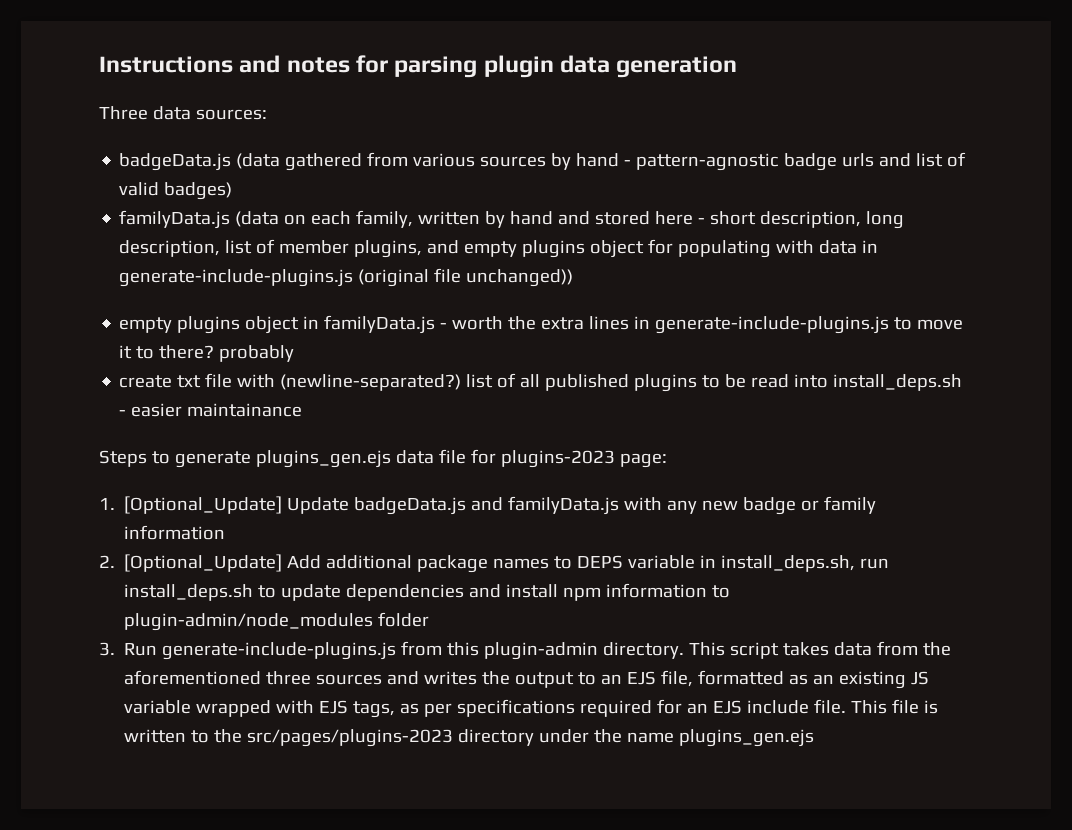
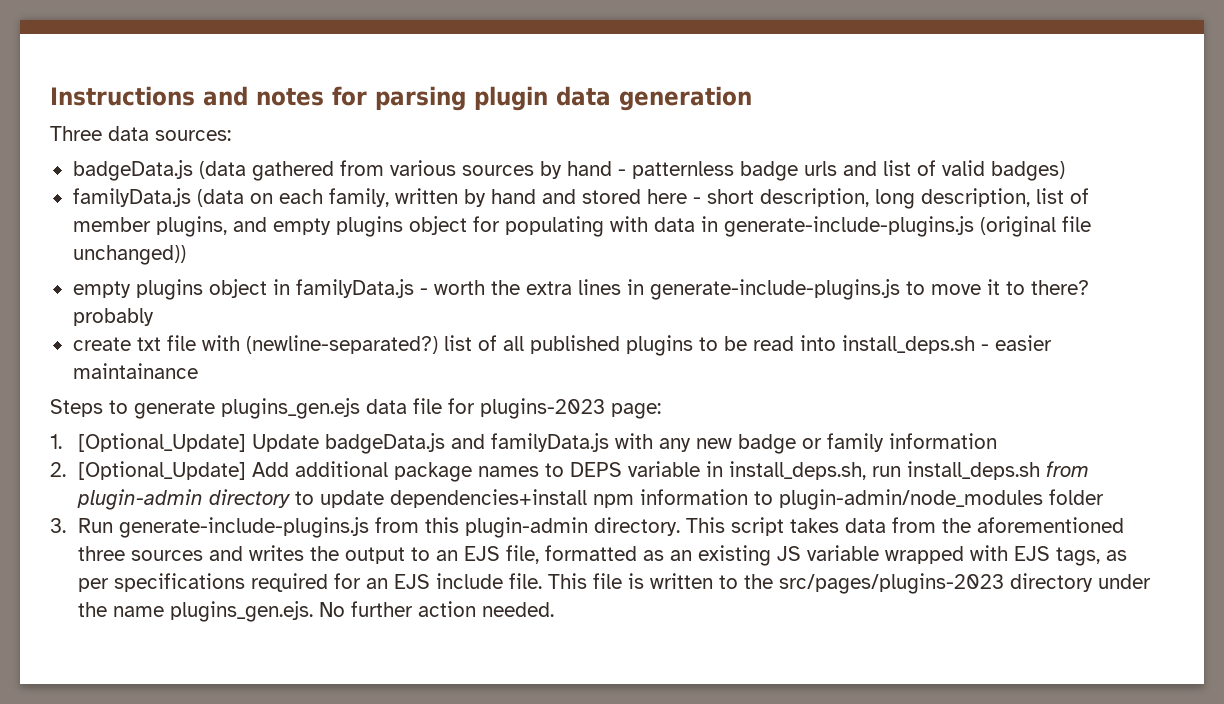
- badgeData.js (data gathered from various sources by hand - pattern-agnostic badge urls and list of valid badges)
+ badgeData.js (data gathered from various sources by hand - patternless badge urls and list of valid badges)
- 2. [Optional_Update] Add additional package names to DEPS variable in install_deps.sh, run install_deps.sh to update dependencies and install npm information to plugin-admin/node_modules folder
+ 2. [Optional_Update] Add additional package names to DEPS variable in install_deps.sh, run install_deps.sh from plugin-admin directory to update dependencies+install npm information to plugin-admin/node_modules folder
- This file is written to the src/pages/plugins-2023 directory under the name plugins_gen.ejs
+ This file is written to the src/pages/plugins-2023 directory under the name plugins_gen.ejs. No further action needed.

